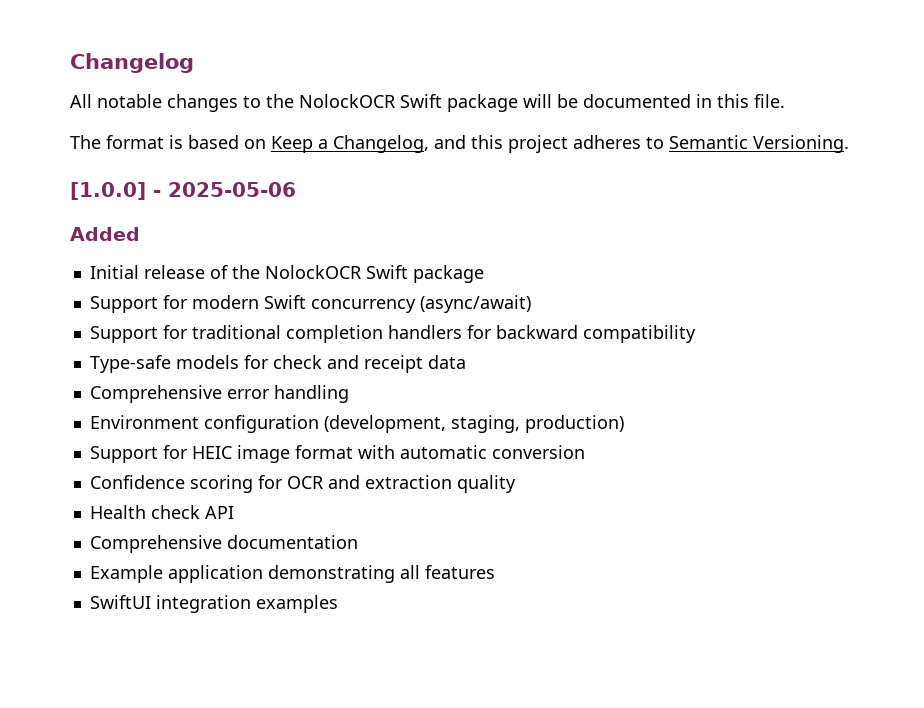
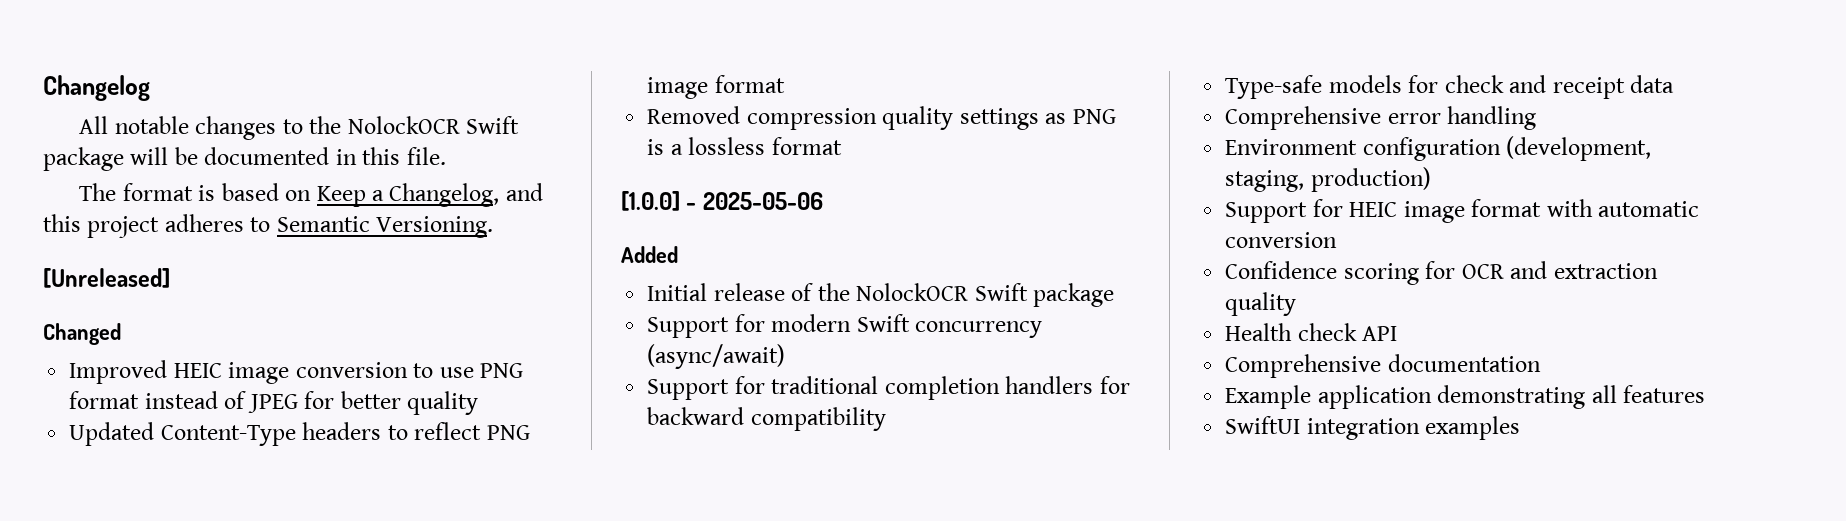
+ [Unreleased]
+ Changed
+ Improved HEIC image conversion to use PNG format instead of JPEG for better quality
+ Updated Content-Type headers to reflect PNG image format
+ Removed compression quality settings as PNG is a lossless format

